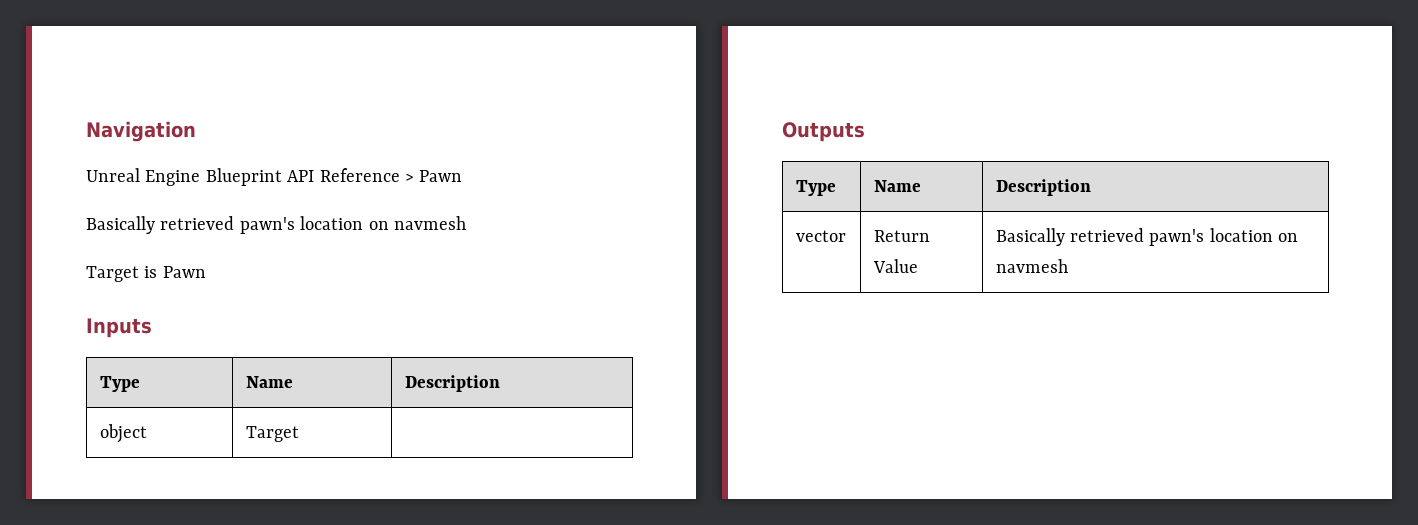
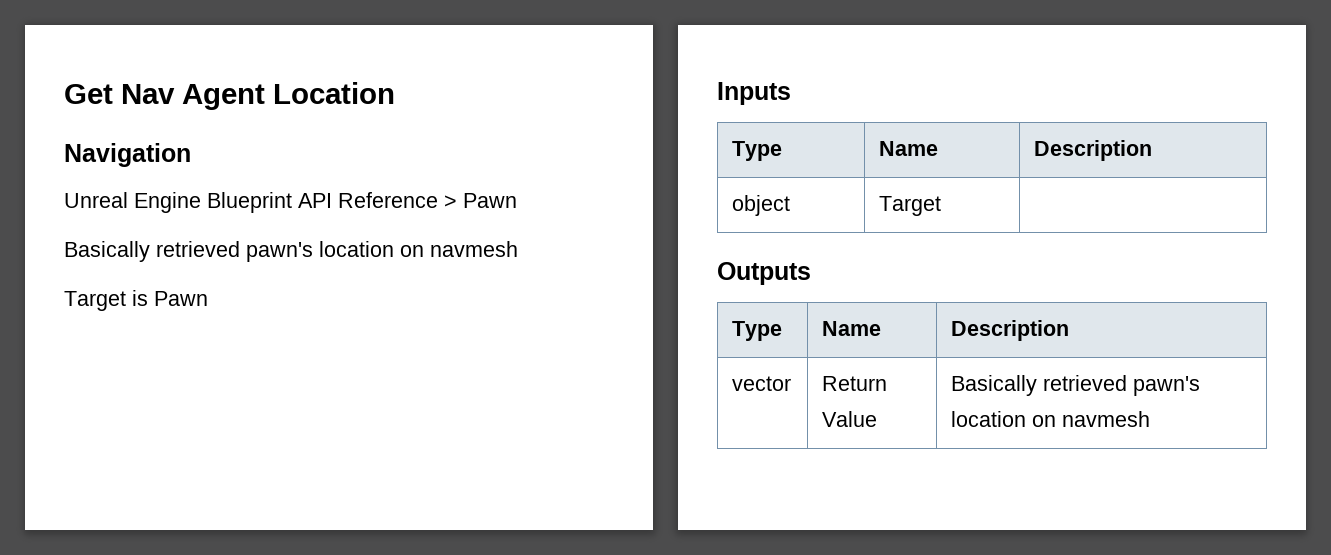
+ Get Nav Agent Location

